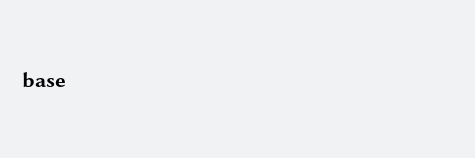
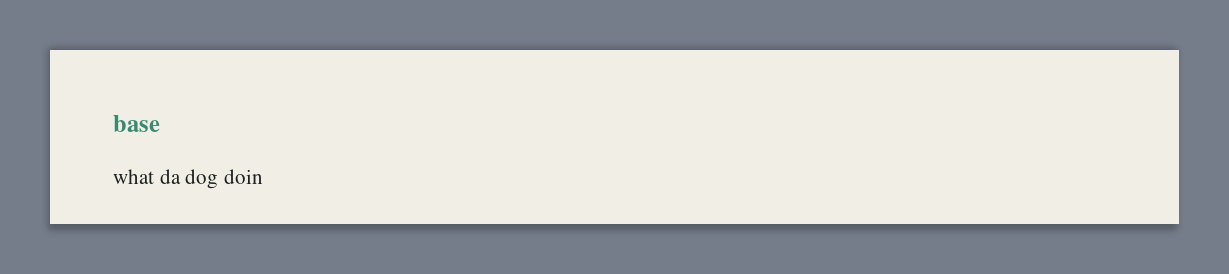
+ what da dog doin

